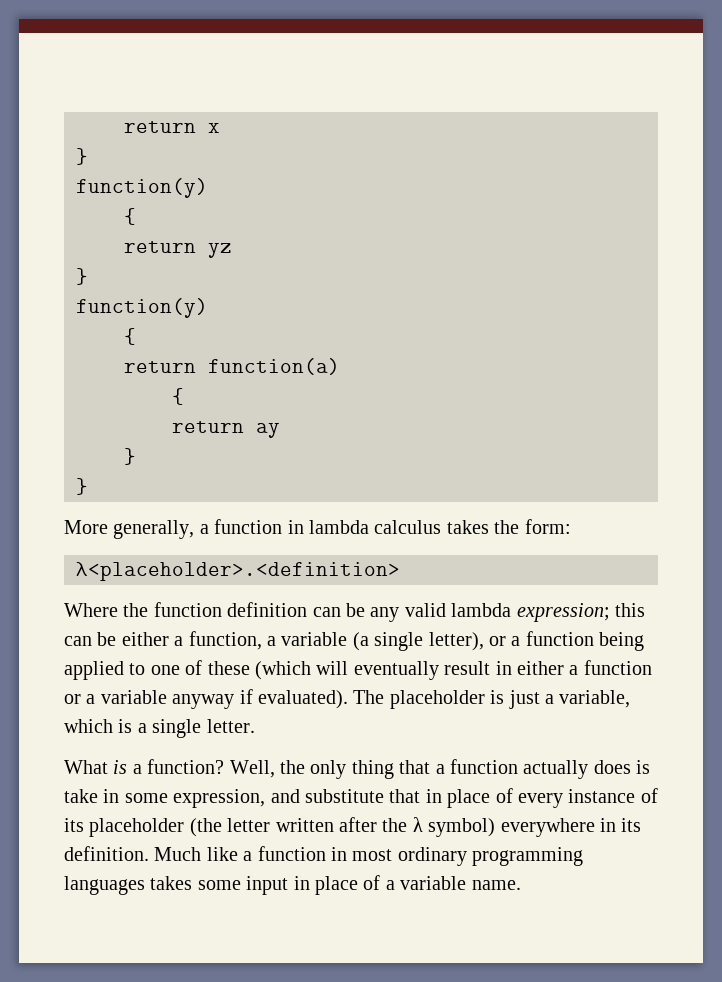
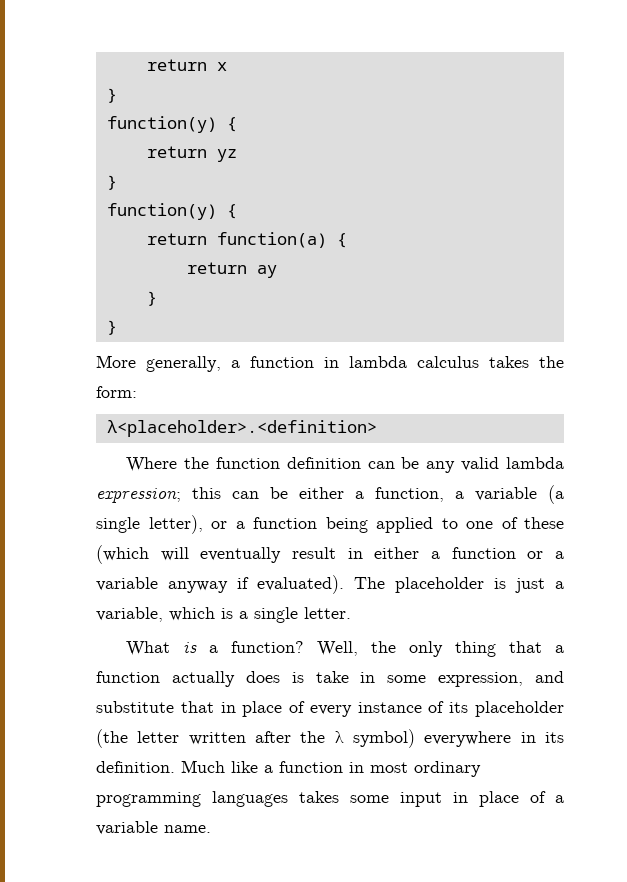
  return x
  }
- function(y)
- {
+ function(y) {
  return yz
  }
- function(y)
- {
+ function(y) {
- return function(a)
- {
+ return function(a) {

